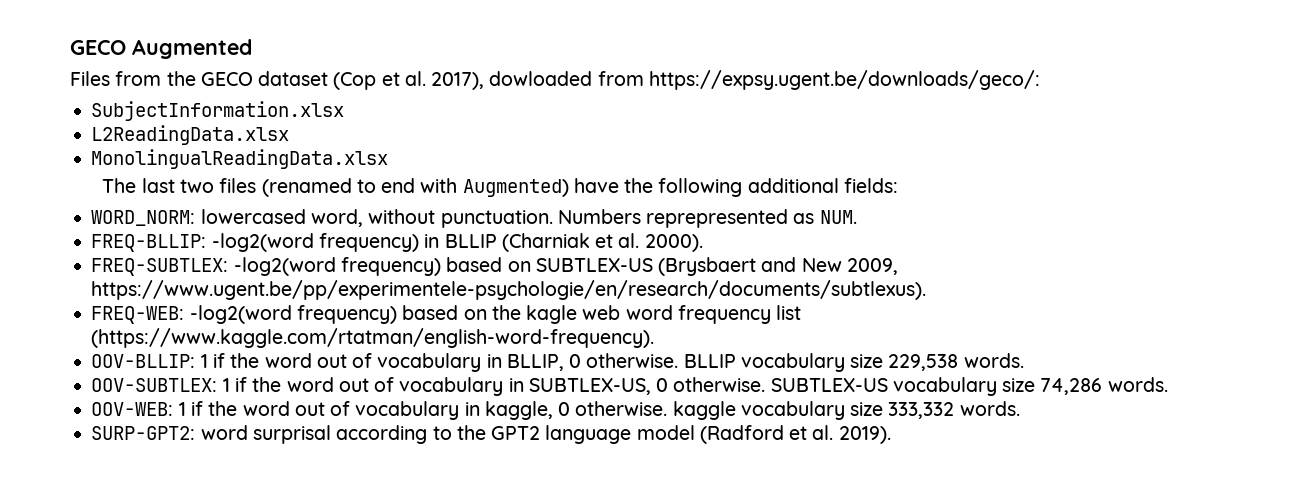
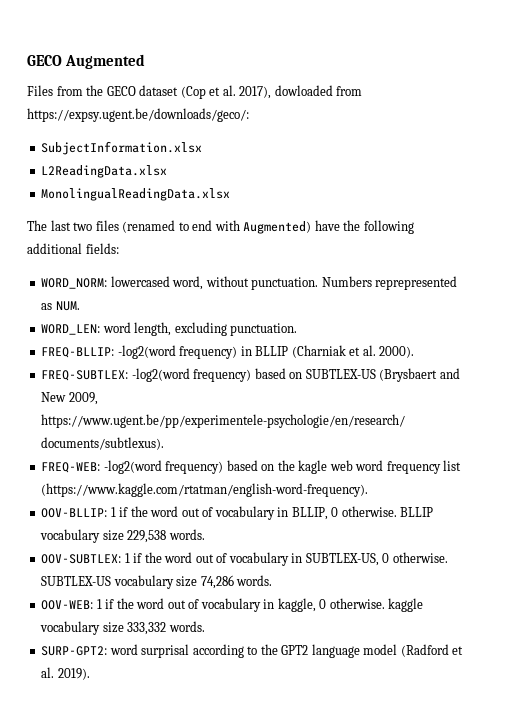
+ WORD_LEN: word length, excluding punctuation.

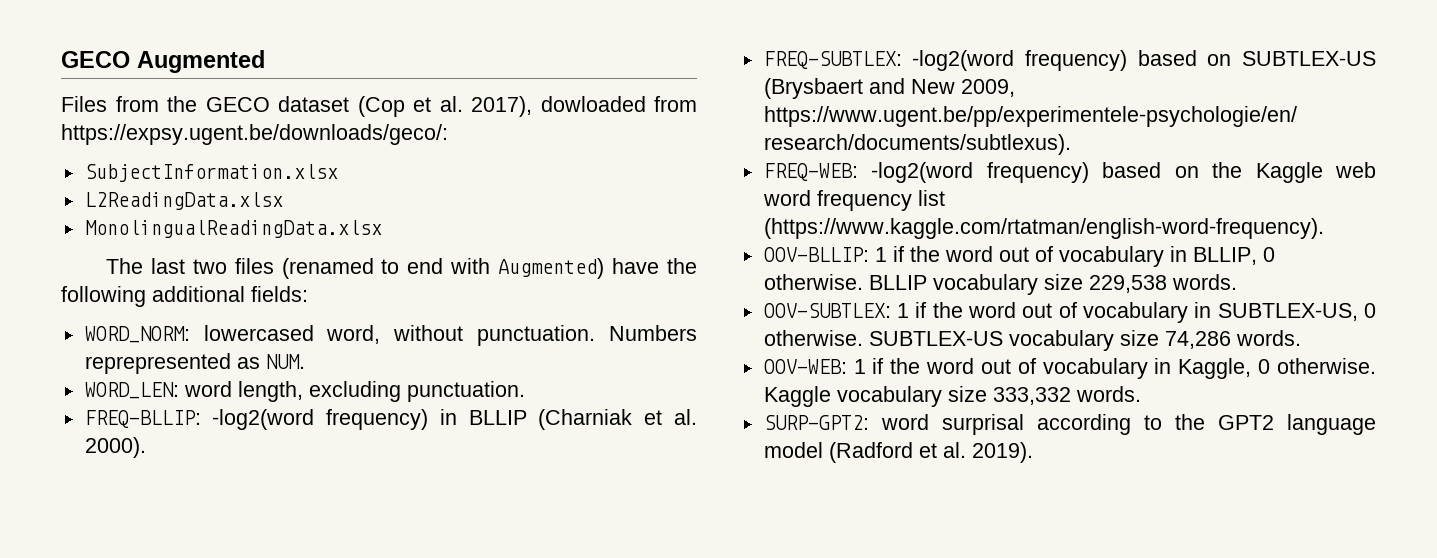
- FREQ-WEB: -log2(word frequency) based on the kagle web word frequency list (https://www.kaggle.com/rtatman/english-word-frequency).
+ FREQ-WEB: -log2(word frequency) based on the Kaggle web word frequency list (https://www.kaggle.com/rtatman/english-word-frequency).
- OOV-WEB: 1 if the word out of vocabulary in kaggle, 0 otherwise. kaggle vocabulary size 333,332 words.
+ OOV-WEB: 1 if the word out of vocabulary in Kaggle, 0 otherwise. Kaggle vocabulary size 333,332 words.

